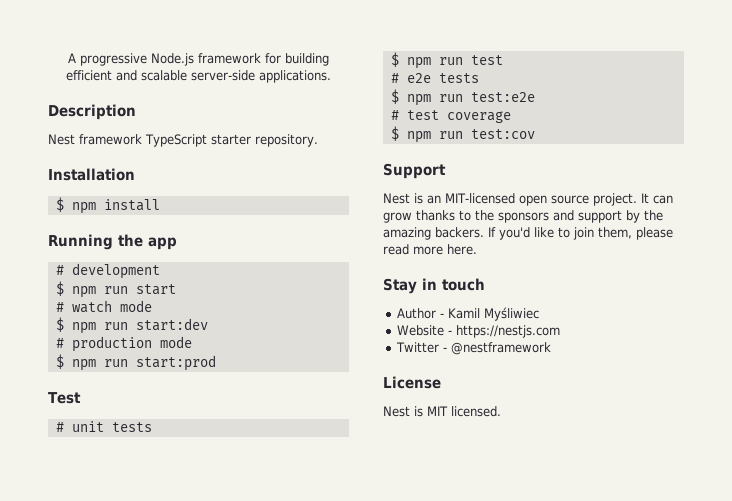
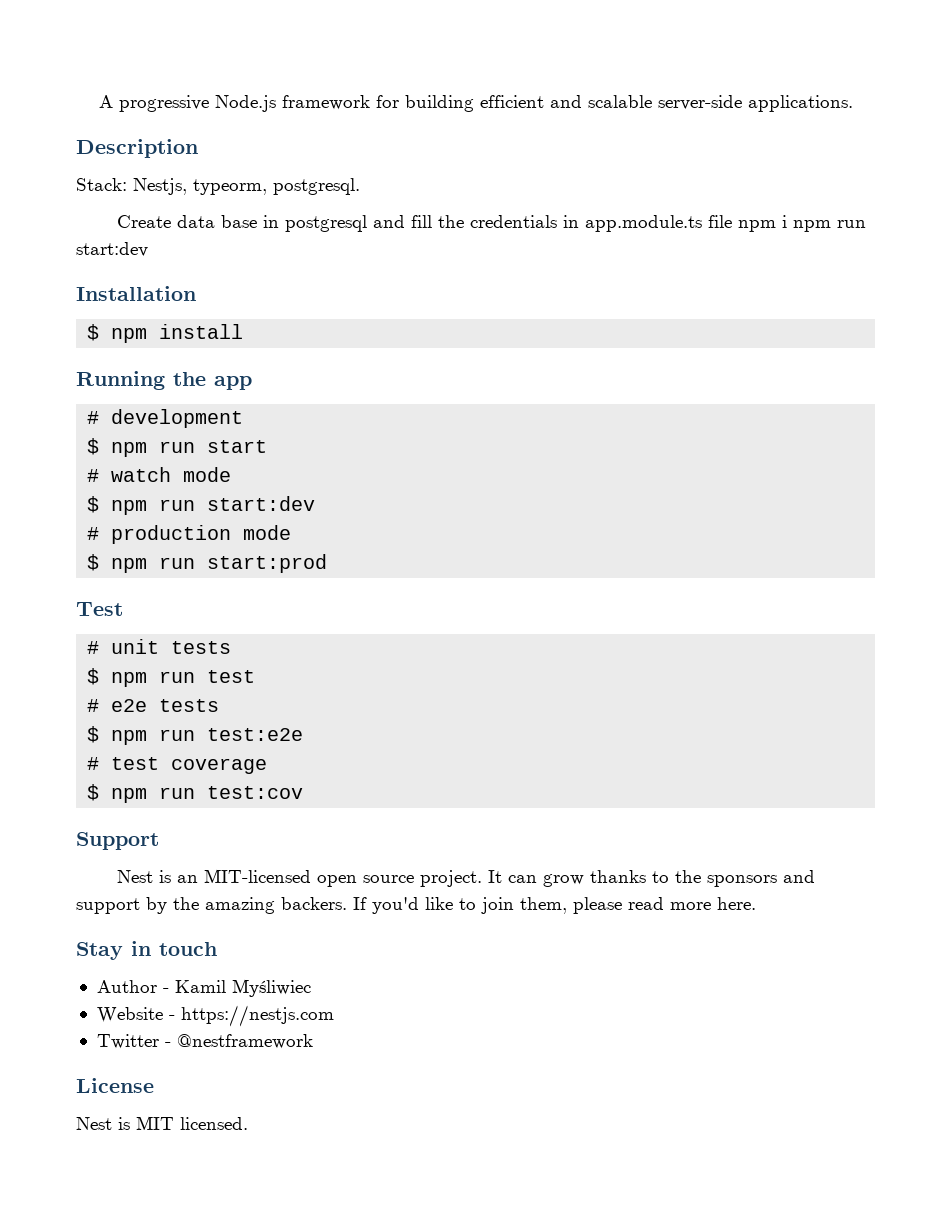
- Nest framework TypeScript starter repository.
+ Stack: Nestjs, typeorm, postgresql.
+ Create data base in postgresql and fill the credentials in app.module.ts file npm i npm run start:dev

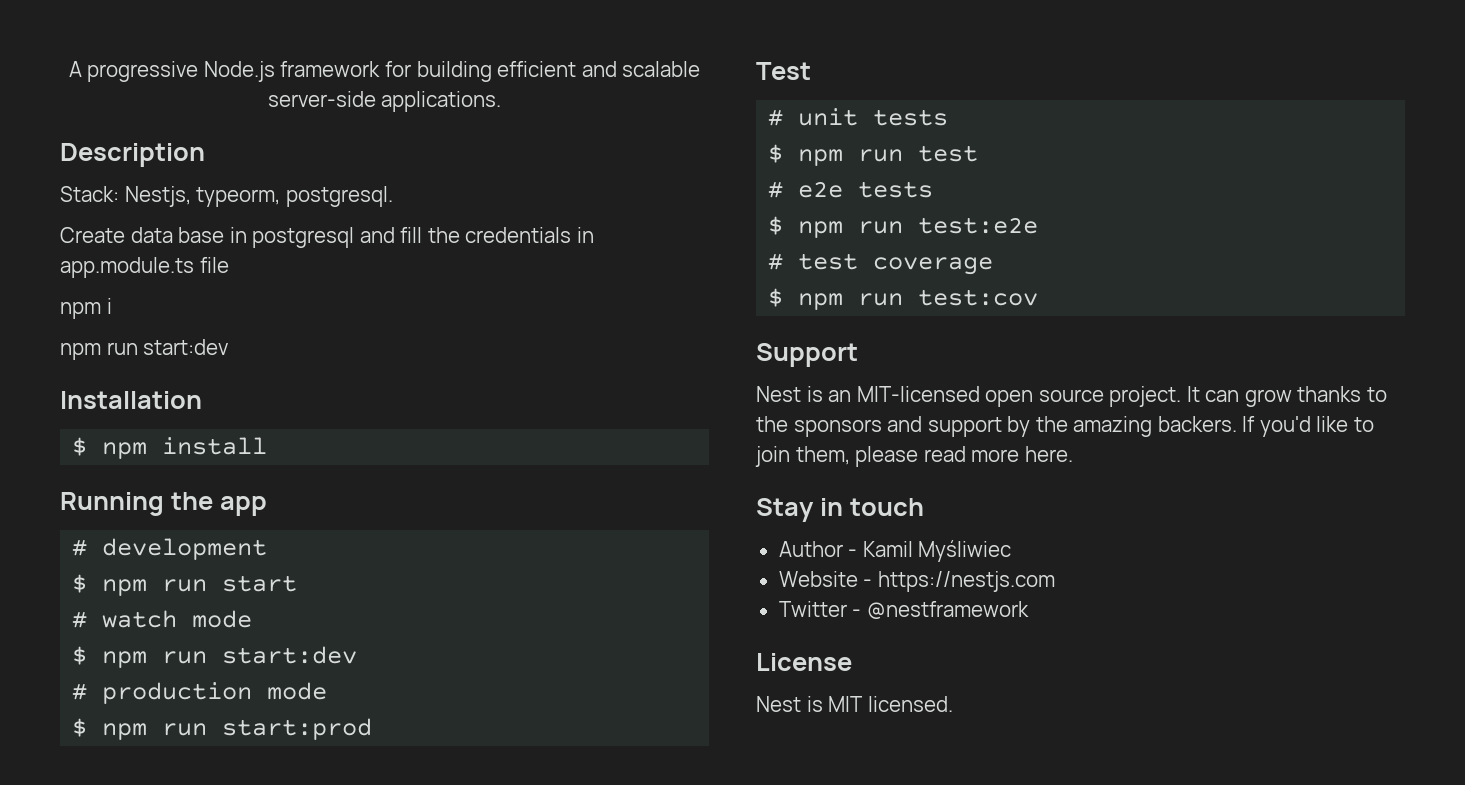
- Create data base in postgresql and fill the credentials in app.module.ts file npm i npm run start:dev
+ Create data base in postgresql and fill the credentials in app.module.ts file
+ npm i
+ npm run start:dev

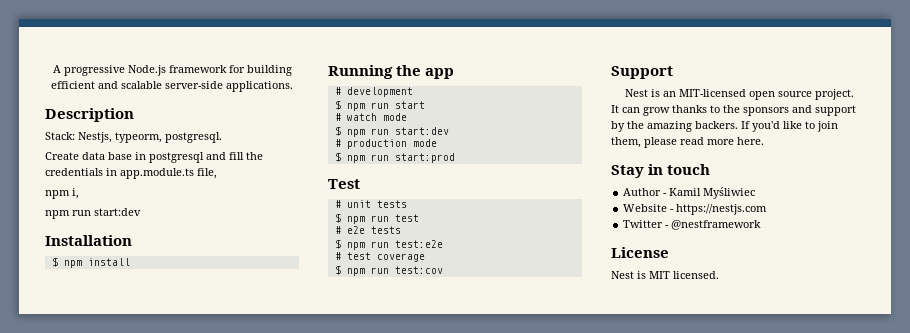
- Create data base in postgresql and fill the credentials in app.module.ts file
- npm i
+ Create data base in postgresql and fill the credentials in app.module.ts file,
+ npm i,

